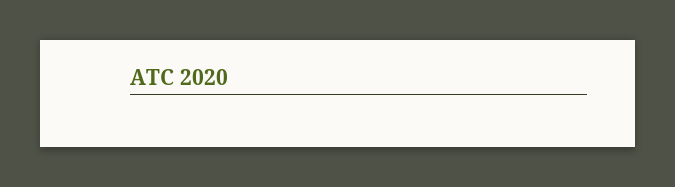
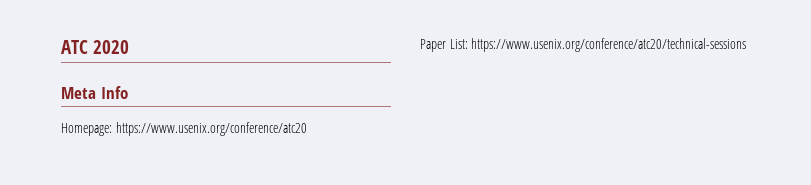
+ Meta Info
+ Homepage: https://www.usenix.org/conference/atc20
+ Paper List: https://www.usenix.org/conference/atc20/technical-sessions

